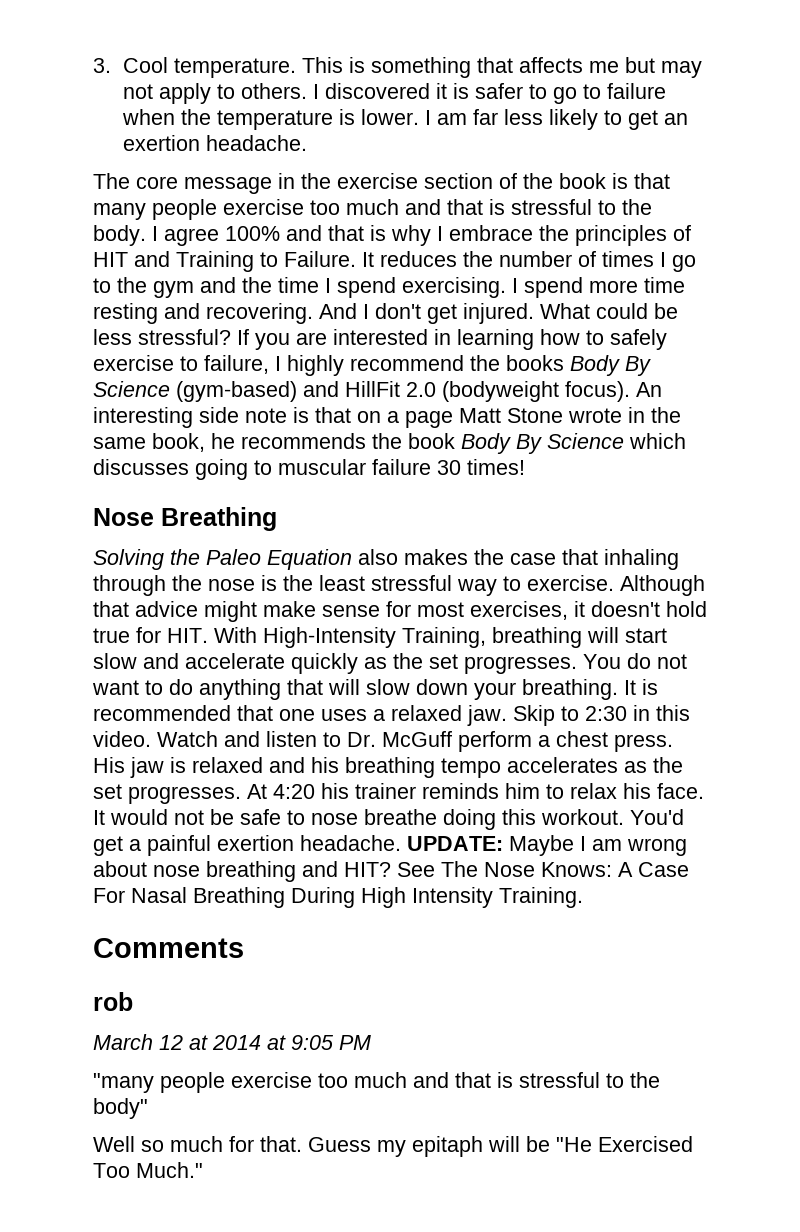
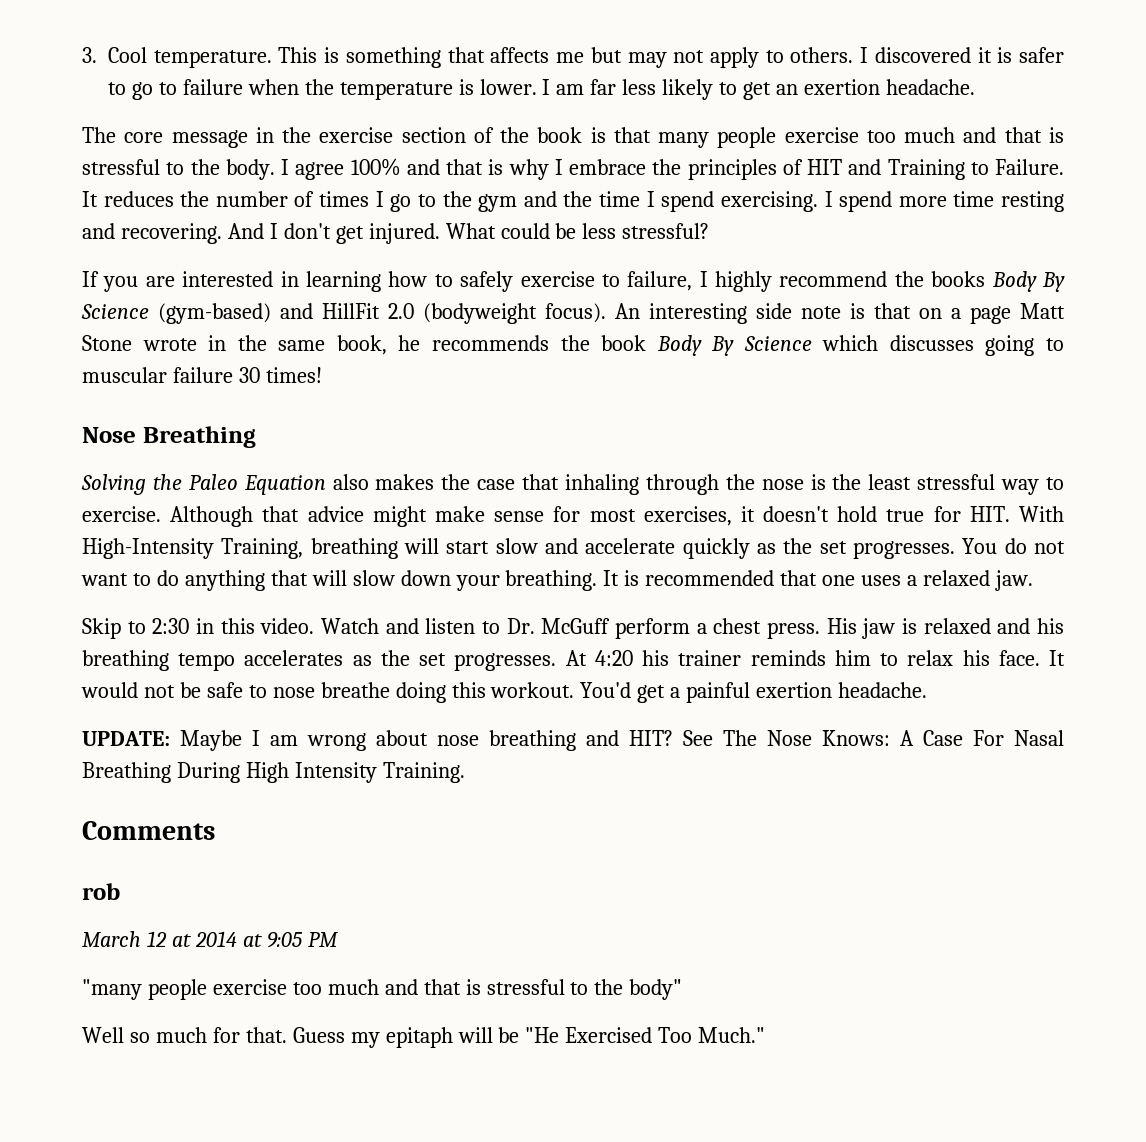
- What could be less stressful? If you are interested in learning how to safely exercise to failure, I highly recommend the books Body By Science (gym-based) and HillFit 2.0 (bodyweight focus).
+ What could be less stressful?
+ If you are interested in learning how to safely exercise to failure, I highly recommend the books Body By Science (gym-based) and HillFit 2.0 (bodyweight focus).
- It is recommended that one uses a relaxed jaw. Skip to 2:30 in this video.
+ It is recommended that one uses a relaxed jaw.
+ Skip to 2:30 in this video.
- You'd get a painful exertion headache. UPDATE: Maybe I am wrong about nose breathing and HIT?
+ You'd get a painful exertion headache.
+ UPDATE: Maybe I am wrong about nose breathing and HIT?

